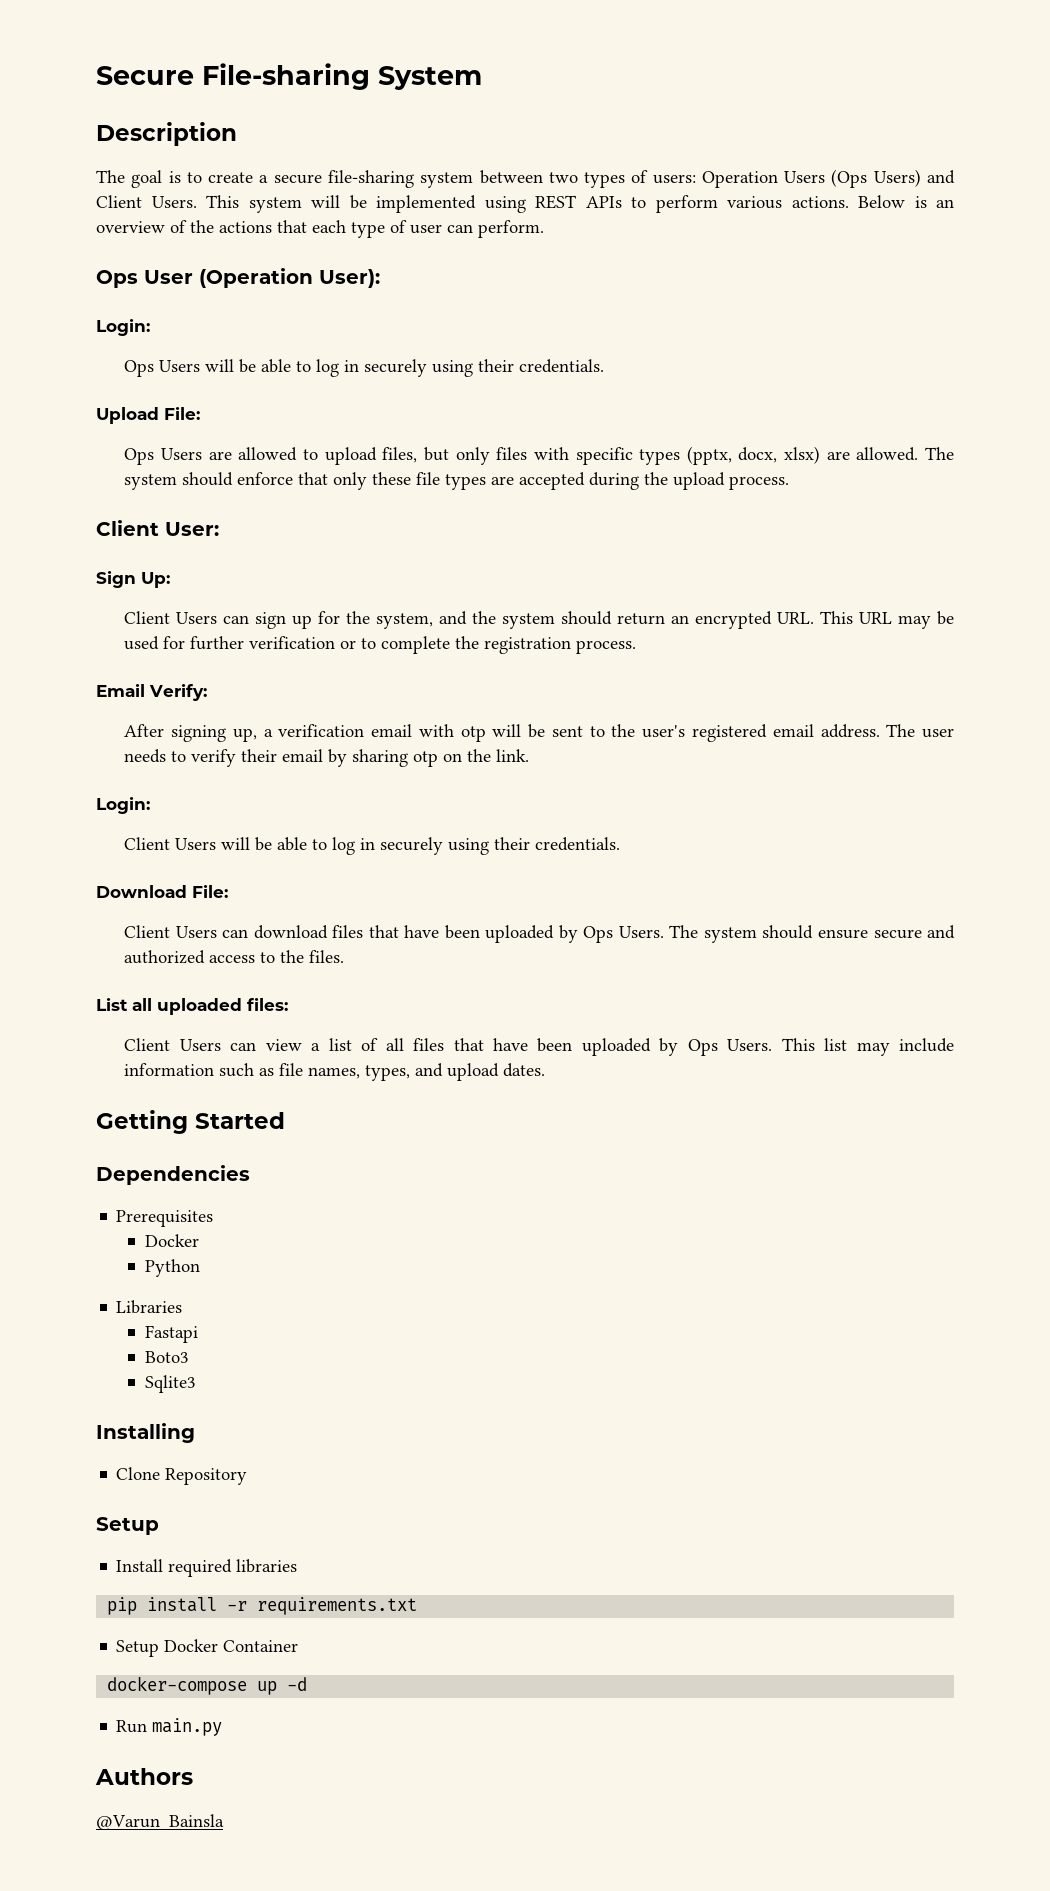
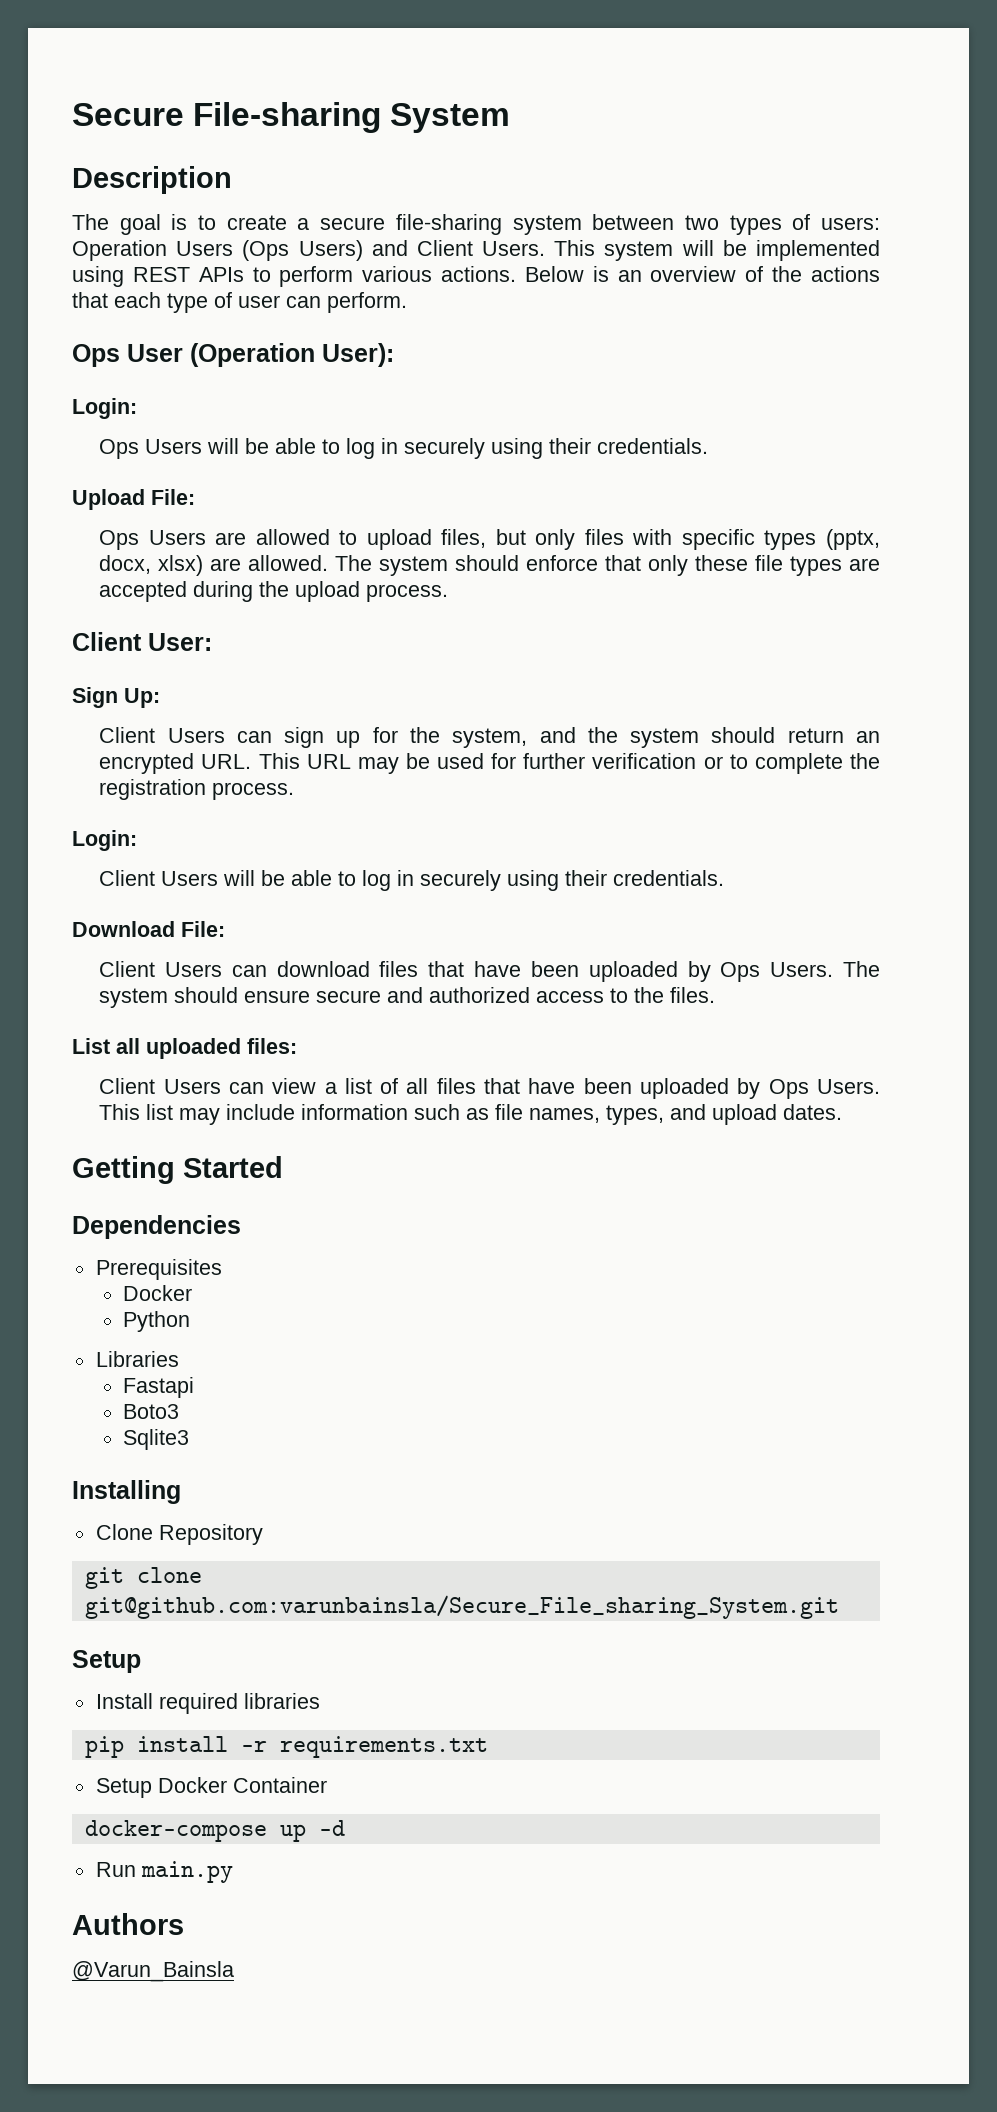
- Email Verify:
- After signing up, a verification email with otp will be sent to the user's registered email address. The user needs to verify their email by sharing otp on the link.
+ git clone git@github.com:varunbainsla/Secure_File_sharing_System.git

